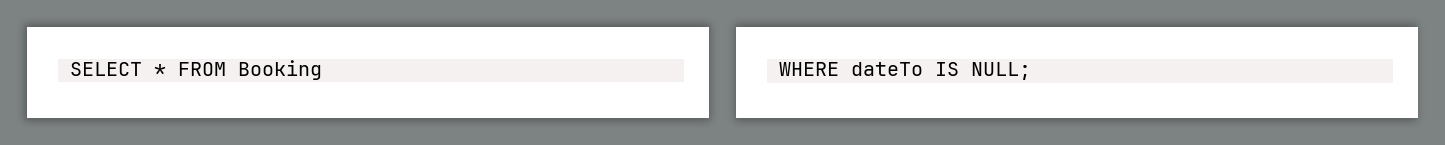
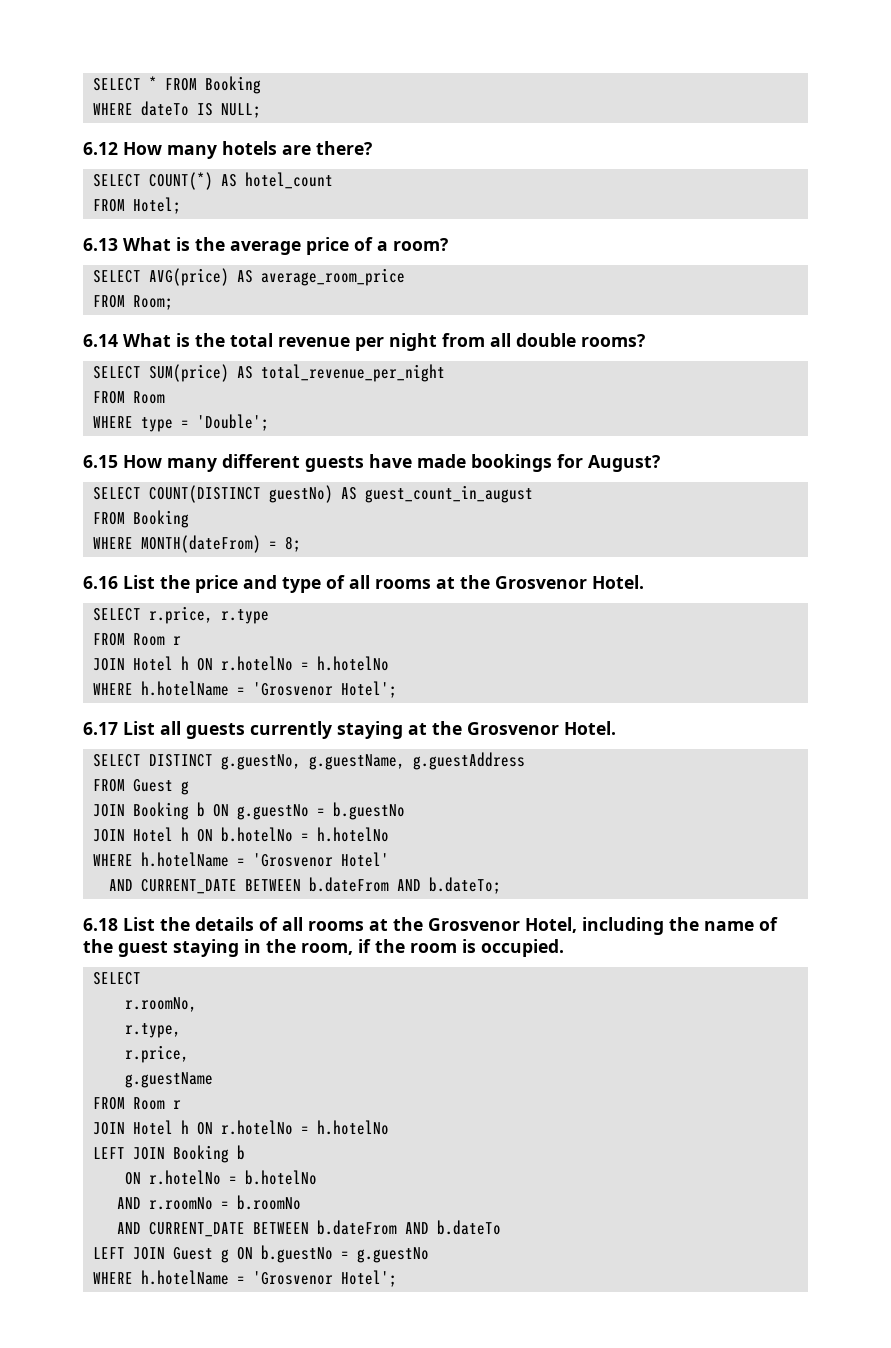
+ 6.12 How many hotels are there?
+ SELECT COUNT(*) AS hotel_count
+ FROM Hotel;
+ 6.13 What is the average price of a room?
+ SELECT AVG(price) AS average_room_price
+ FROM Room;
+ 6.14 What is the total revenue per night from all double rooms?
+ SELECT SUM(price) AS total_revenue_per_night
+ FROM Room
+ WHERE type = 'Double';
+ 6.15 How many different guests have made bookings for August?
+ SELECT COUNT(DISTINCT guestNo) AS guest_count_in_august
+ FROM Booking
+ WHERE MONTH(dateFrom) = 8;
+ 6.16 List the price and type of all rooms at the Grosvenor Hotel.
+ SELECT r.price, r.type
+ FROM Room r
+ JOIN Hotel h ON r.hotelNo = h.hotelNo
+ WHERE h.hotelName = 'Grosvenor Hotel';
+ 6.17 List all guests currently staying at the Grosvenor Hotel.
+ SELECT DISTINCT g.guestNo, g.guestName, g.guestAddress
+ FROM Guest g
+ JOIN Booking b ON g.guestNo = b.guestNo
+ JOIN Hotel h ON b.hotelNo = h.hotelNo
+ WHERE h.hotelName = 'Grosvenor Hotel'
+ AND CURRENT_DATE BETWEEN b.dateFrom AND b.dateTo;
+ 6.18 List the details of all rooms at the Grosvenor Hotel, including the name of the guest staying in the room, if the room is occupied.
+ SELECT
+ r.roomNo,
+ r.type,
+ r.price,
+ g.guestName
+ FROM Room r
+ JOIN Hotel h ON r.hotelNo = h.hotelNo
+ LEFT JOIN Booking b
+ ON r.hotelNo = b.hotelNo
+ AND r.roomNo = b.roomNo
+ AND CURRENT_DATE BETWEEN b.dateFrom AND b.dateTo
+ LEFT JOIN Guest g ON b.guestNo = g.guestNo
+ WHERE h.hotelName = 'Grosvenor Hotel';

